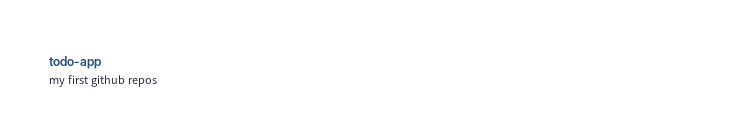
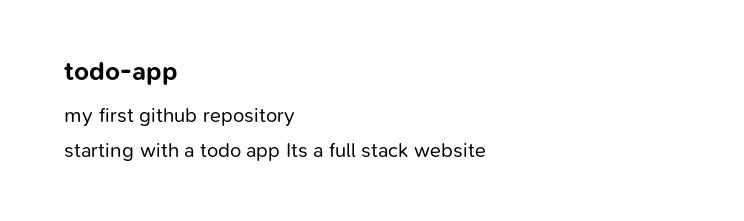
- my first github repos
+ my first github repository
+ starting with a todo app Its a full stack website

